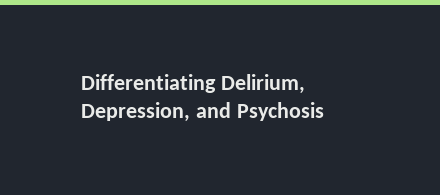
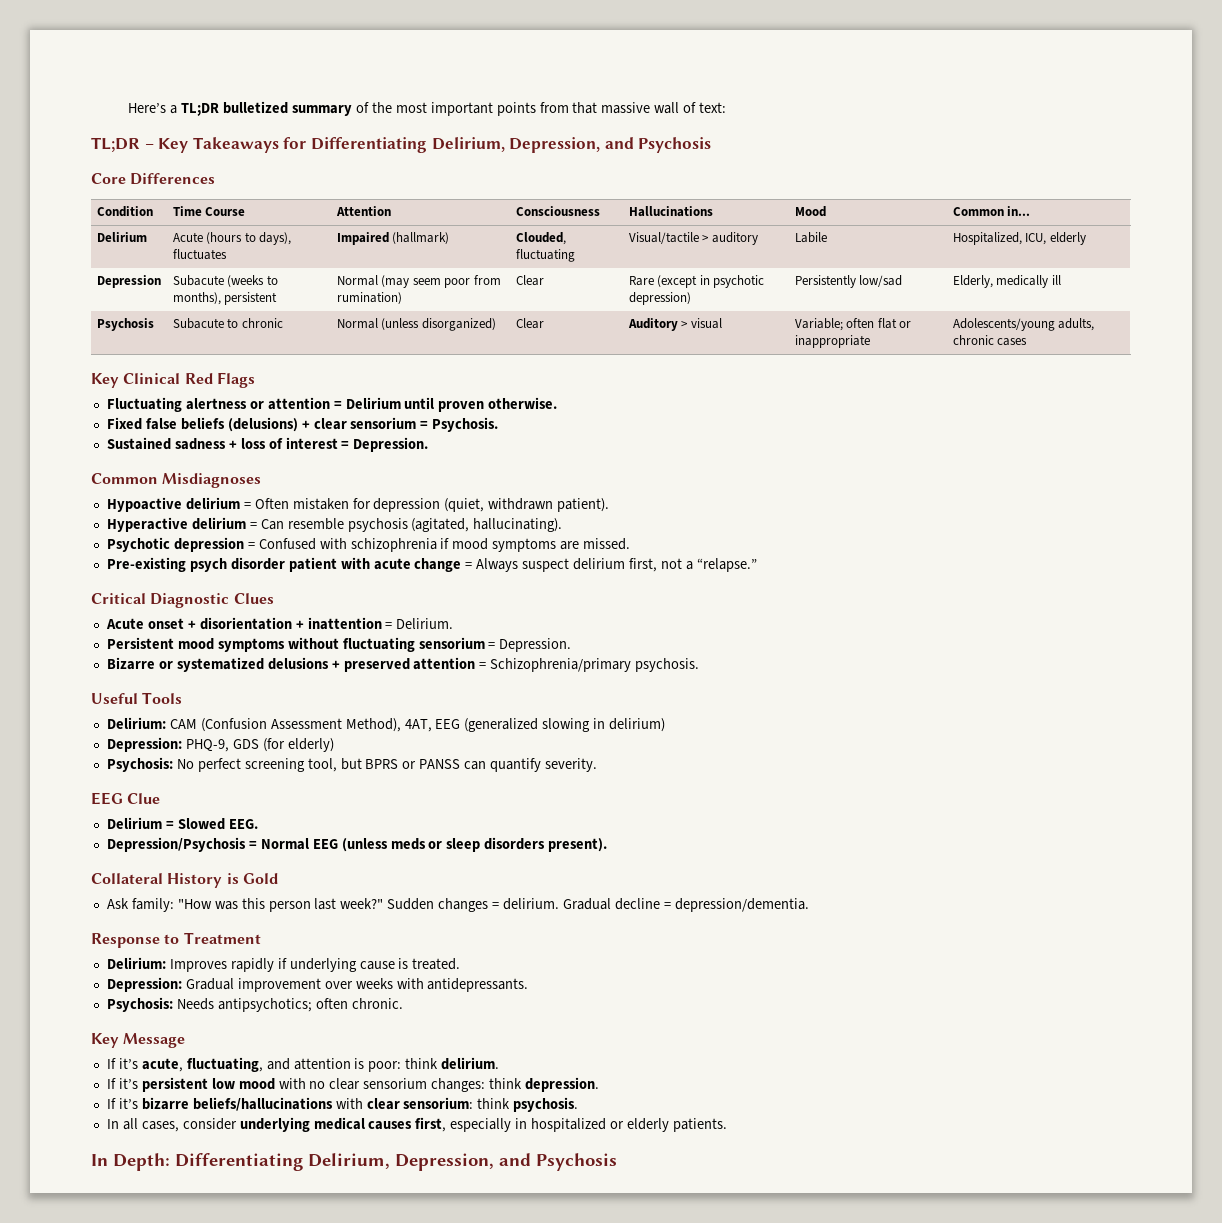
- Differentiating Delirium, Depression, and Psychosis
+ Here’s a TL;DR bulletized summary of the most important points from that massive wall of text:
+ TL;DR – Key Takeaways for Differentiating Delirium, Depression, and Psychosis
+ Core Differences
+ Condition | Time Course | Attention | Consciousness | Hallucinations | Mood | Common in...
+ Delirium | Acute (hours to days), fluctuates | Impaired (hallmark) | Clouded, fluctuating | Visual/tactile > auditory | Labile | Hospitalized, ICU, elderly
+ Depression | Subacute (weeks to months), persistent | Normal (may seem poor from rumination) | Clear | Rare (except in psychotic depression) | Persistently low/sad | Elderly, medically ill
+ Psychosis | Subacute to chronic | Normal (unless disorganized) | Clear | Auditory > visual | Variable; often flat or inappropriate | Adolescents/young adults, chronic cases
+ Key Clinical Red Flags
+ Fluctuating alertness or attention = Delirium until proven otherwise.
+ Fixed false beliefs (delusions) + clear sensorium = Psychosis.
+ Sustained sadness + loss of interest = Depression.
+ Common Misdiagnoses
+ Hypoactive delirium = Often mistaken for depression (quiet, withdrawn patient).
+ Hyperactive delirium = Can resemble psychosis (agitated, hallucinating).
+ Psychotic depression = Confused with schizophrenia if mood symptoms are missed.
+ Pre-existing psych disorder patient with acute change = Always suspect delirium first, not a “relapse.”
+ Critical Diagnostic Clues
+ Acute onset + disorientation + inattention = Delirium.
+ Persistent mood symptoms without fluctuating sensorium = Depression.
+ Bizarre or systematized delusions + preserved attention = Schizophrenia/primary psychosis.
+ Useful Tools
+ Delirium: CAM (Confusion Assessment Method), 4AT, EEG (generalized slowing in delirium)
+ Depression: PHQ-9, GDS (for elderly)
+ Psychosis: No perfect screening tool, but BPRS or PANSS can quantify severity.
+ EEG Clue
+ Delirium = Slowed EEG.
+ Depression/Psychosis = Normal EEG (unless meds or sleep disorders present).
+ Collateral History is Gold
+ Ask family: "How was this person last week?" Sudden changes = delirium. Gradual decline = depression/dementia.
+ Response to Treatment
+ Delirium: Improves rapidly if underlying cause is treated.
+ Depression: Gradual improvement over weeks with antidepressants.
+ Psychosis: Needs antipsychotics; often chronic.
+ Key Message
+ If it’s acute, fluctuating, and attention is poor: think delirium.
+ If it’s persistent low mood with no clear sensorium changes: think depression.
+ If it’s bizarre beliefs/hallucinations with clear sensorium: think psychosis.
+ In all cases, consider underlying medical causes first, especially in hospitalized or elderly patients.
+ In Depth: Differentiating Delirium, Depression, and Psychosis

